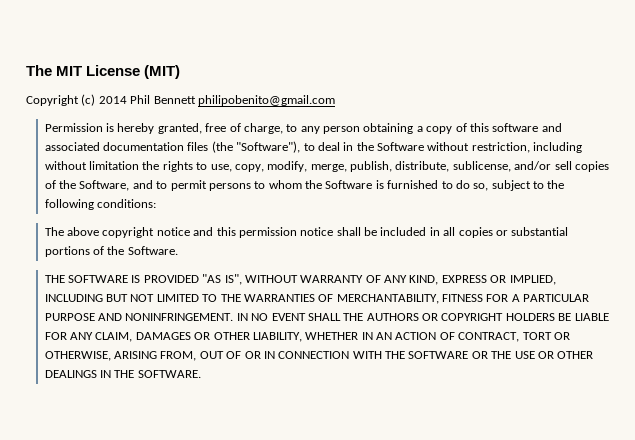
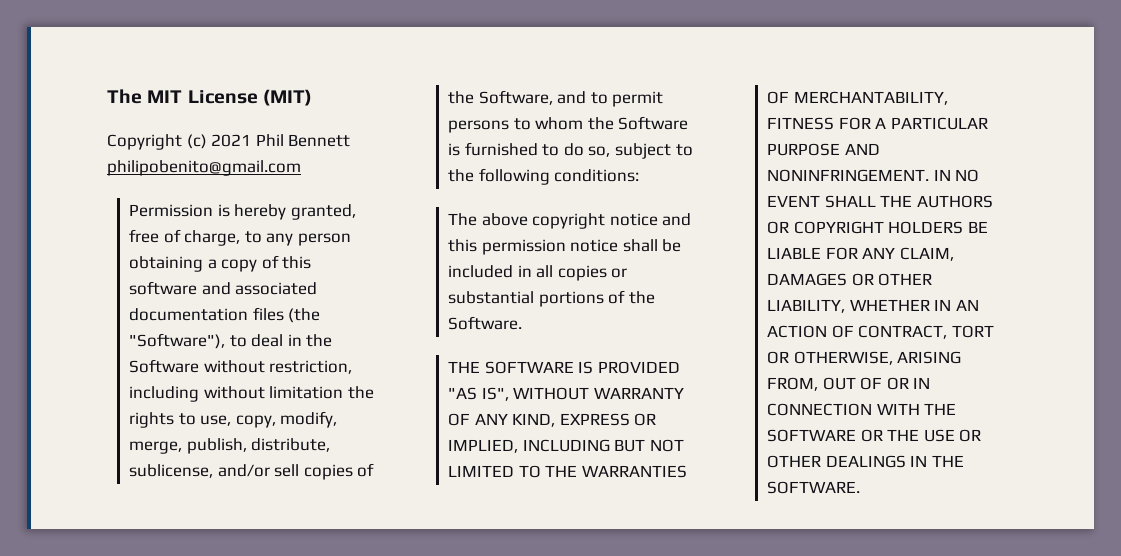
- Copyright (c) 2014 Phil Bennett philipobenito@gmail.com
+ Copyright (c) 2021 Phil Bennett philipobenito@gmail.com

